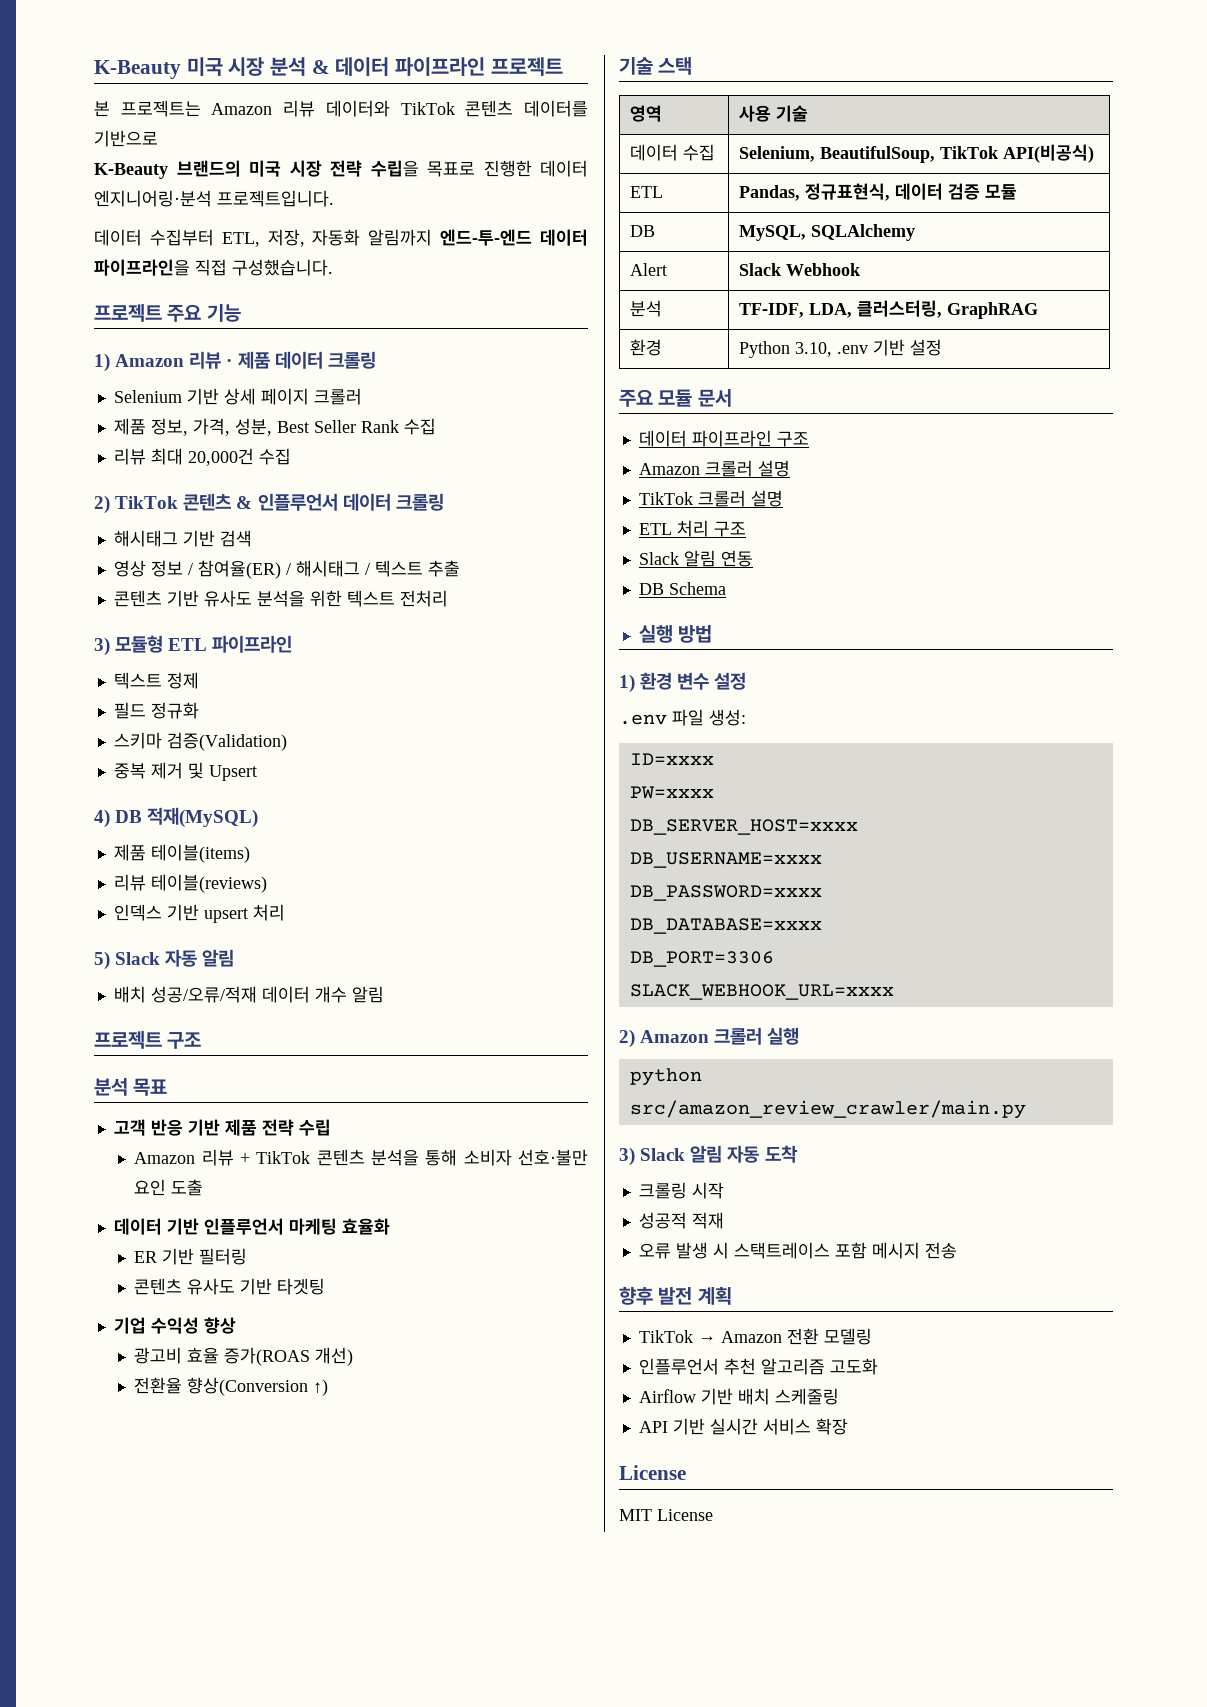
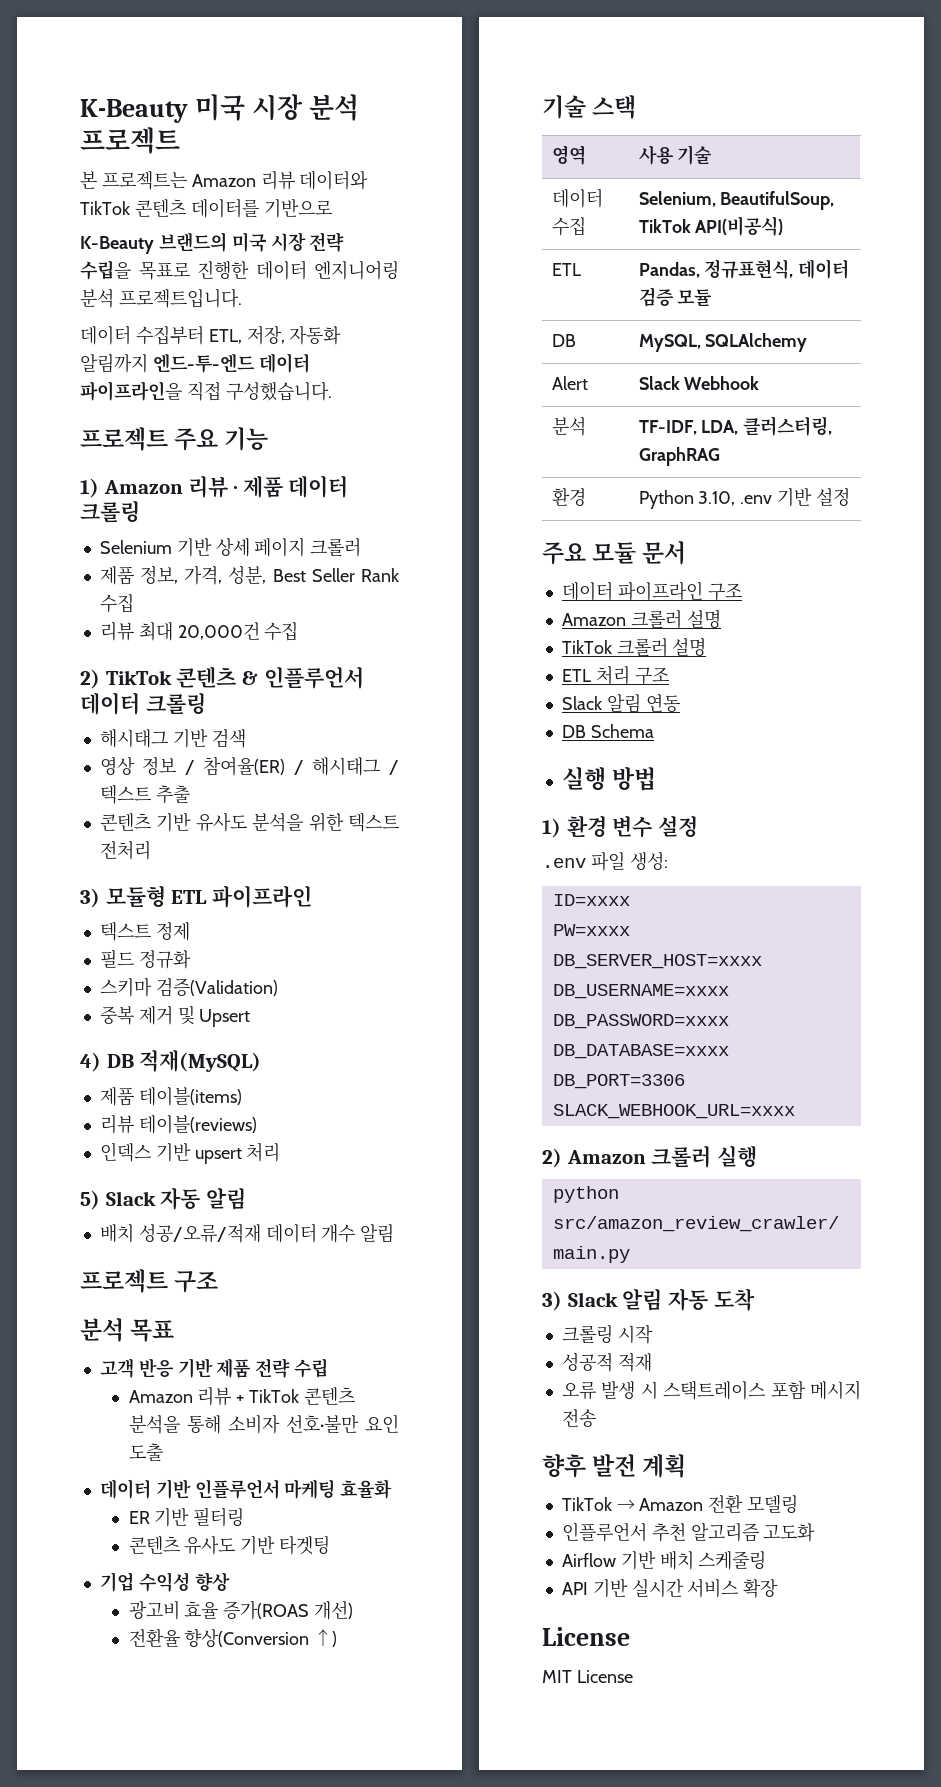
- K-Beauty 미국 시장 분석 & 데이터 파이프라인 프로젝트
+ K-Beauty 미국 시장 분석 프로젝트
- K-Beauty 브랜드의 미국 시장 전략 수립을 목표로 진행한 데이터 엔지니어링·분석 프로젝트입니다.
+ K-Beauty 브랜드의 미국 시장 전략 수립을 목표로 진행한 데이터 엔지니어링 분석 프로젝트입니다.

